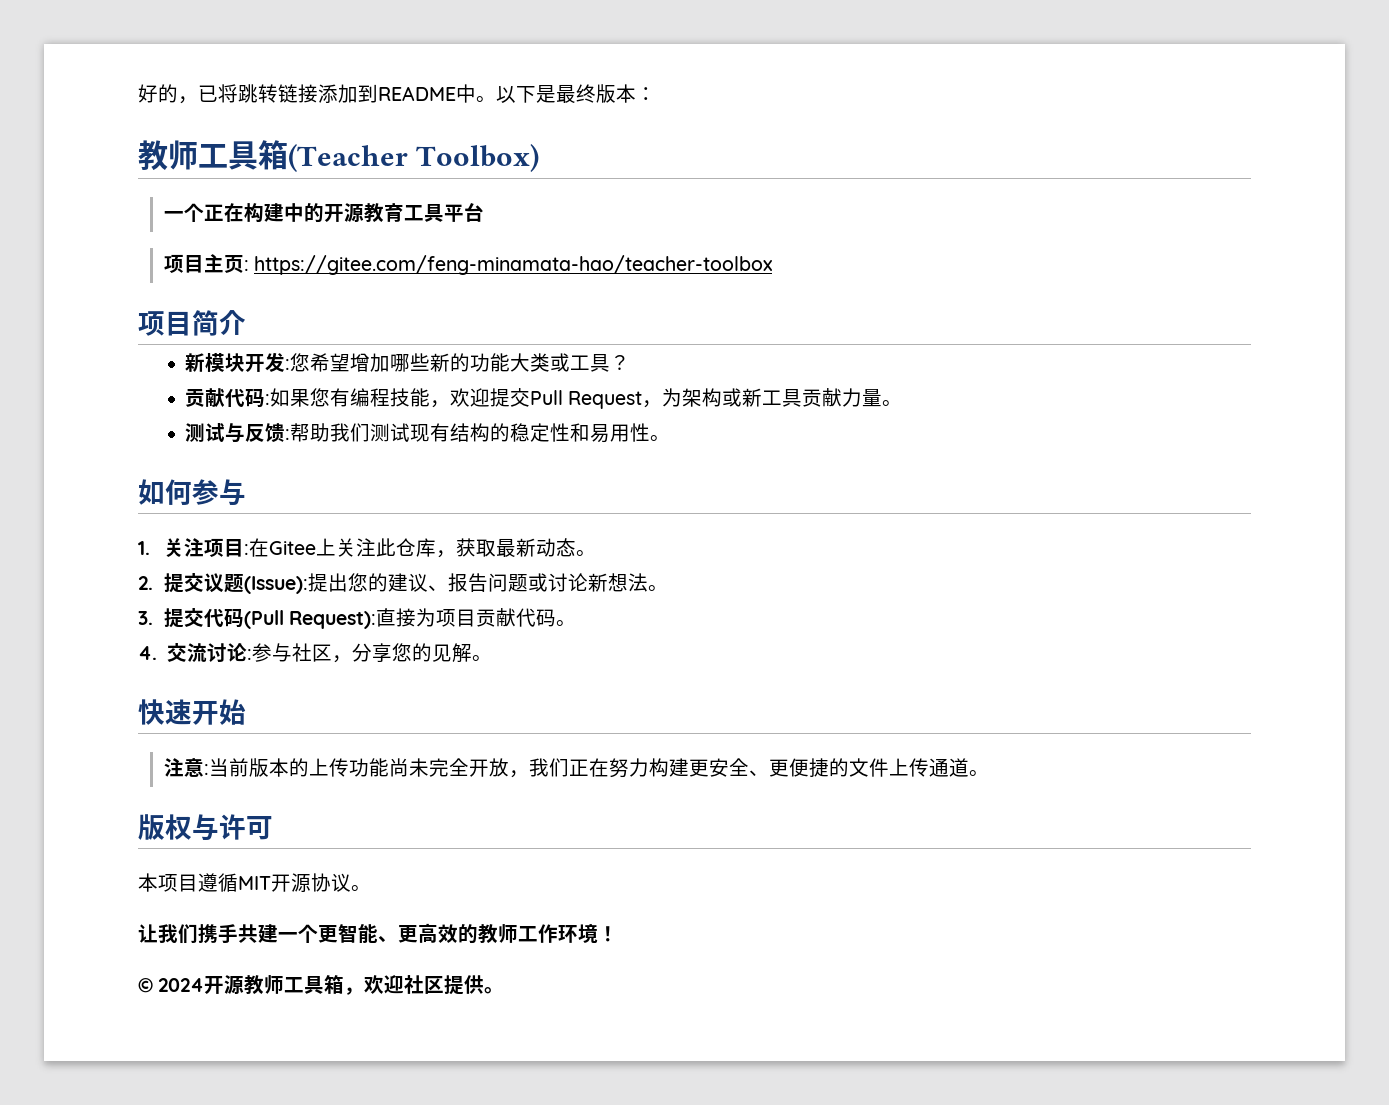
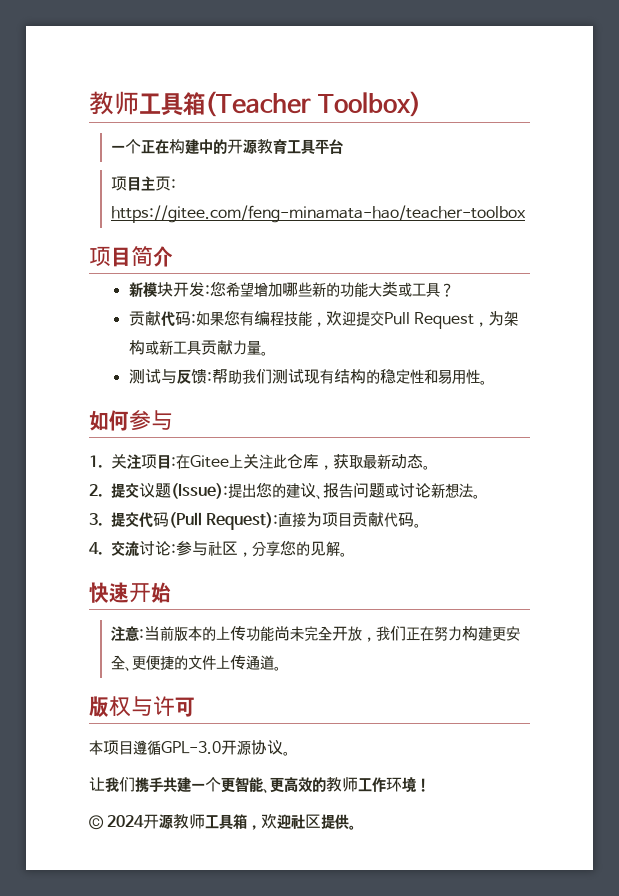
- 好的，已将跳转链接添加到README中。以下是最终版本：
- 本项目遵循MIT开源协议。
+ 本项目遵循GPL-3.0开源协议。

